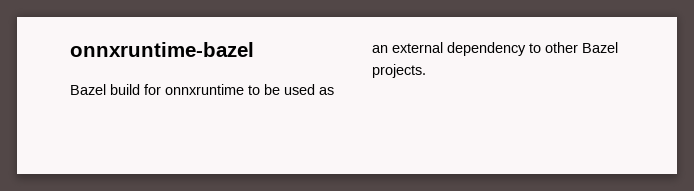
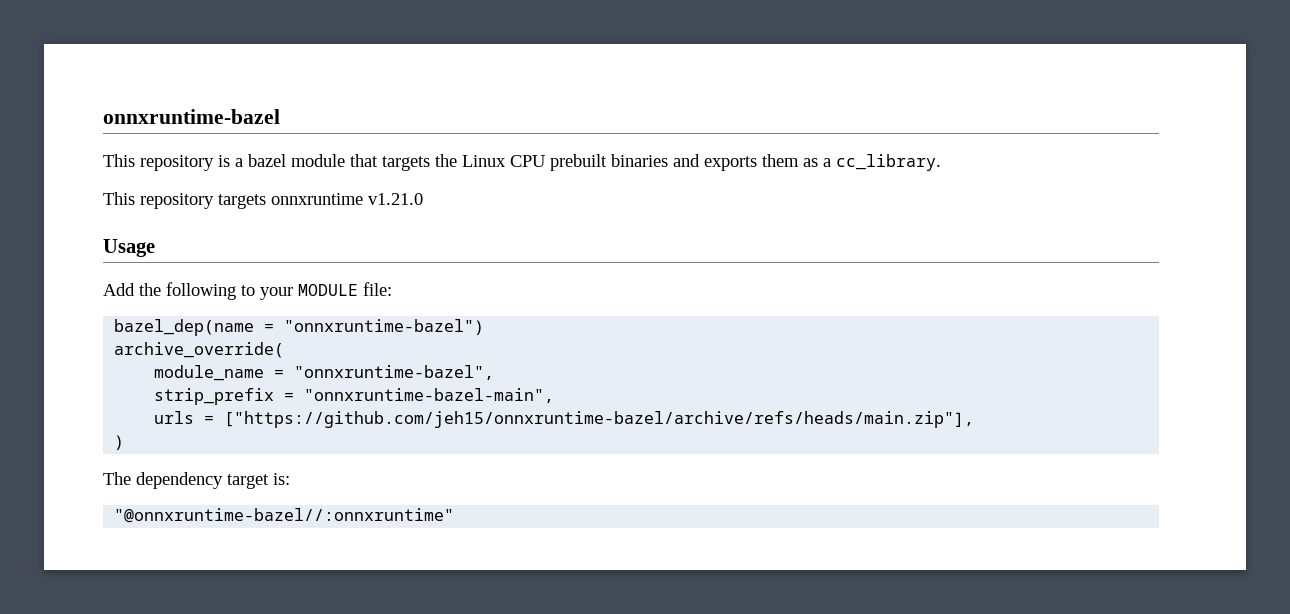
- Bazel build for onnxruntime to be used as an external dependency to other Bazel projects.
+ This repository is a bazel module that targets the Linux CPU prebuilt binaries and exports them as a cc_library.
+ This repository targets onnxruntime v1.21.0
+ Usage
+ Add the following to your MODULE file:
+ bazel_dep(name = "onnxruntime-bazel")
+ archive_override(
+ module_name = "onnxruntime-bazel",
+ strip_prefix = "onnxruntime-bazel-main",
+ urls = ["https://github.com/jeh15/onnxruntime-bazel/archive/refs/heads/main.zip"],
+ )
+ The dependency target is:
+ "@onnxruntime-bazel//:onnxruntime"

